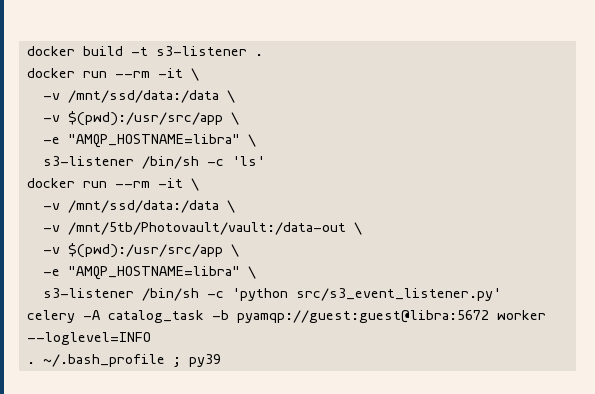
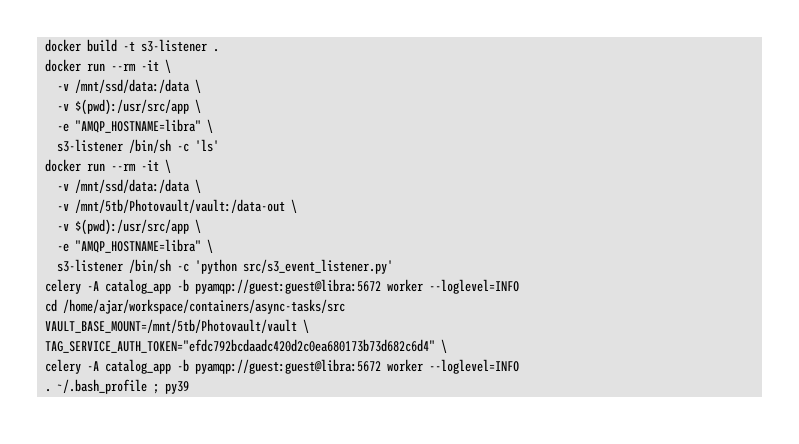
  s3-listener /bin/sh -c 'python src/s3_event_listener.py'
- celery -A catalog_task -b pyamqp://guest:guest@libra:5672 worker --loglevel=INFO
+ celery -A catalog_app -b pyamqp://guest:guest@libra:5672 worker --loglevel=INFO
+ cd /home/ajar/workspace/containers/async-tasks/src
+ VAULT_BASE_MOUNT=/mnt/5tb/Photovault/vault \
+ TAG_SERVICE_AUTH_TOKEN="efdc792bcdaadc420d2c0ea680173b73d682c6d4" \
+ celery -A catalog_app -b pyamqp://guest:guest@libra:5672 worker --loglevel=INFO

